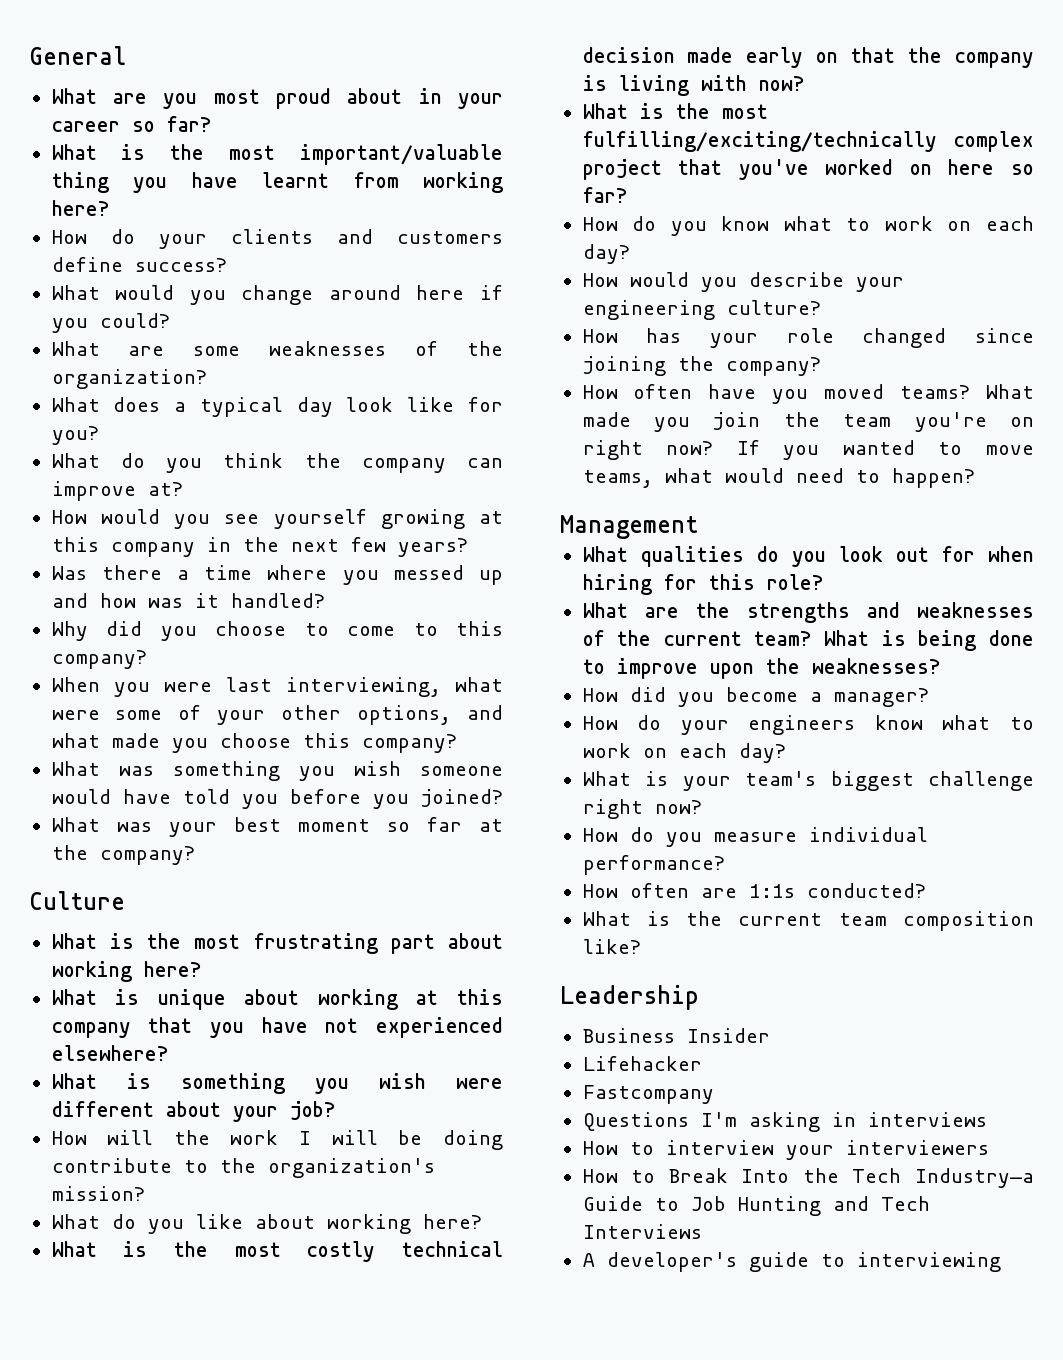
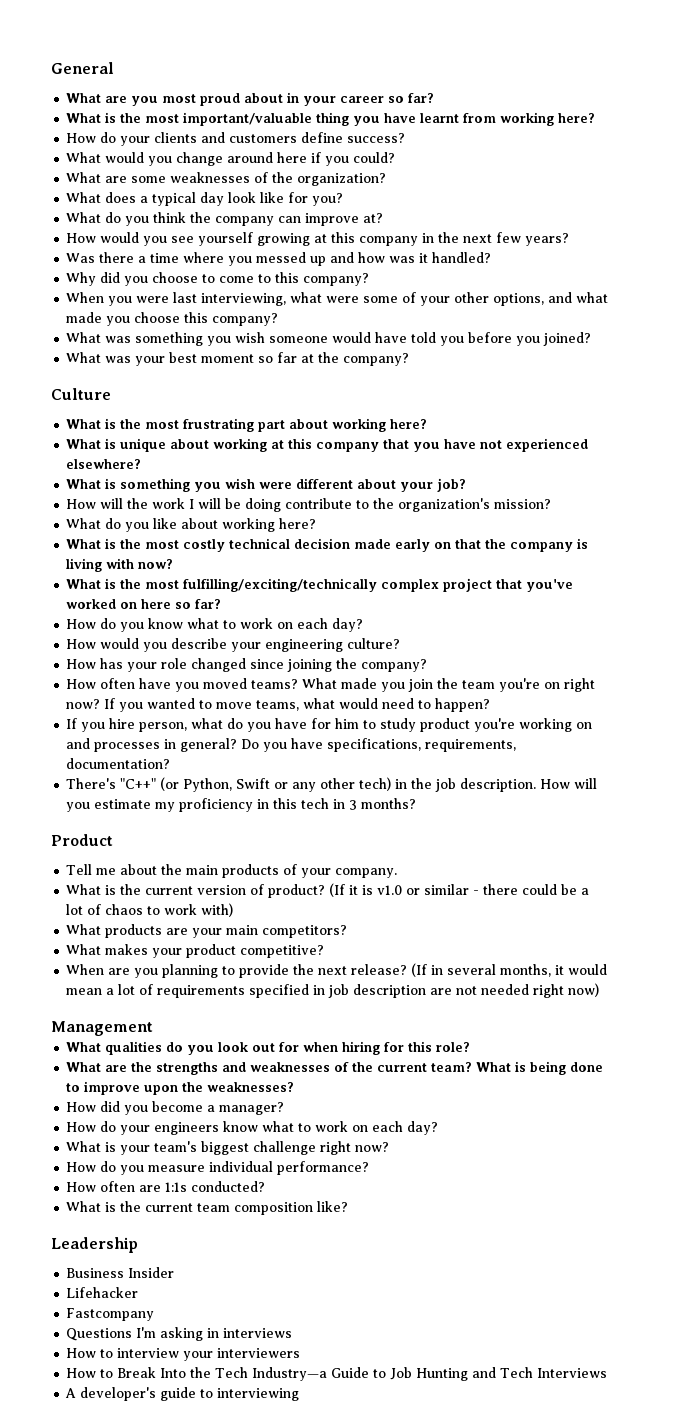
+ If you hire person, what do you have for him to study product you're working on and processes in general? Do you have specifications, requirements, documentation?
+ There's "C++" (or Python, Swift or any other tech) in the job description. How will you estimate my proficiency in this tech in 3 months?
+ Product
+ Tell me about the main products of your company.
+ What is the current version of product? (If it is v1.0 or similar - there could be a lot of chaos to work with)
+ What products are your main competitors?
+ What makes your product competitive?
+ When are you planning to provide the next release? (If in several months, it would mean a lot of requirements specified in job description are not needed right now)

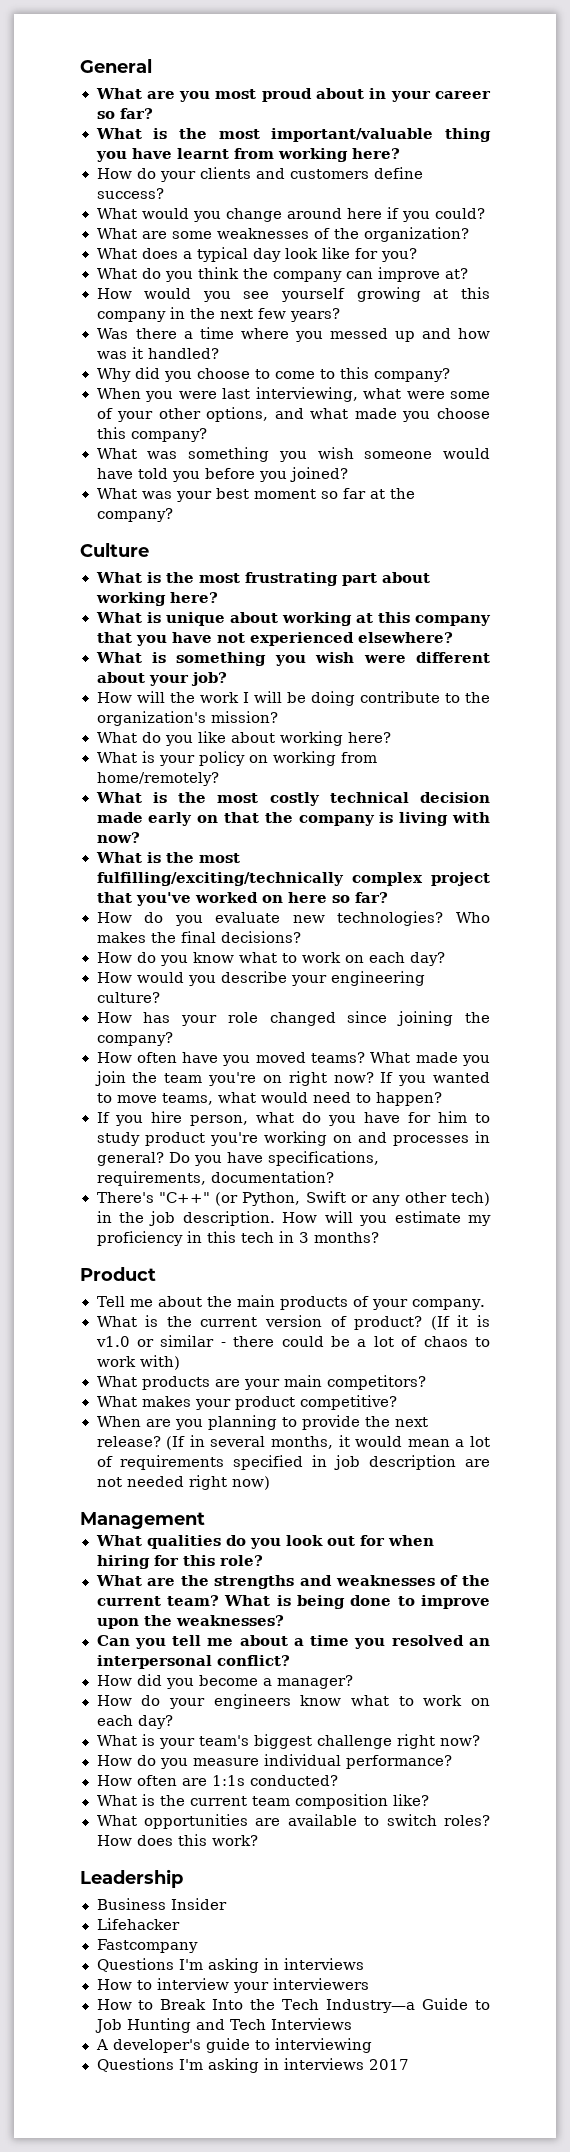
+ What is your policy on working from home/remotely?
+ How do you evaluate new technologies? Who makes the final decisions?
+ Can you tell me about a time you resolved an interpersonal conflict?
+ What opportunities are available to switch roles? How does this work?
+ Questions I'm asking in interviews 2017

